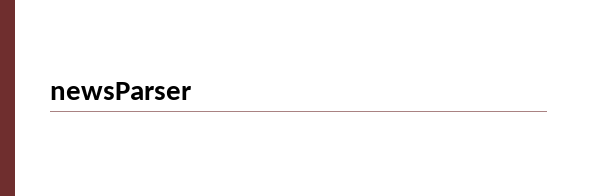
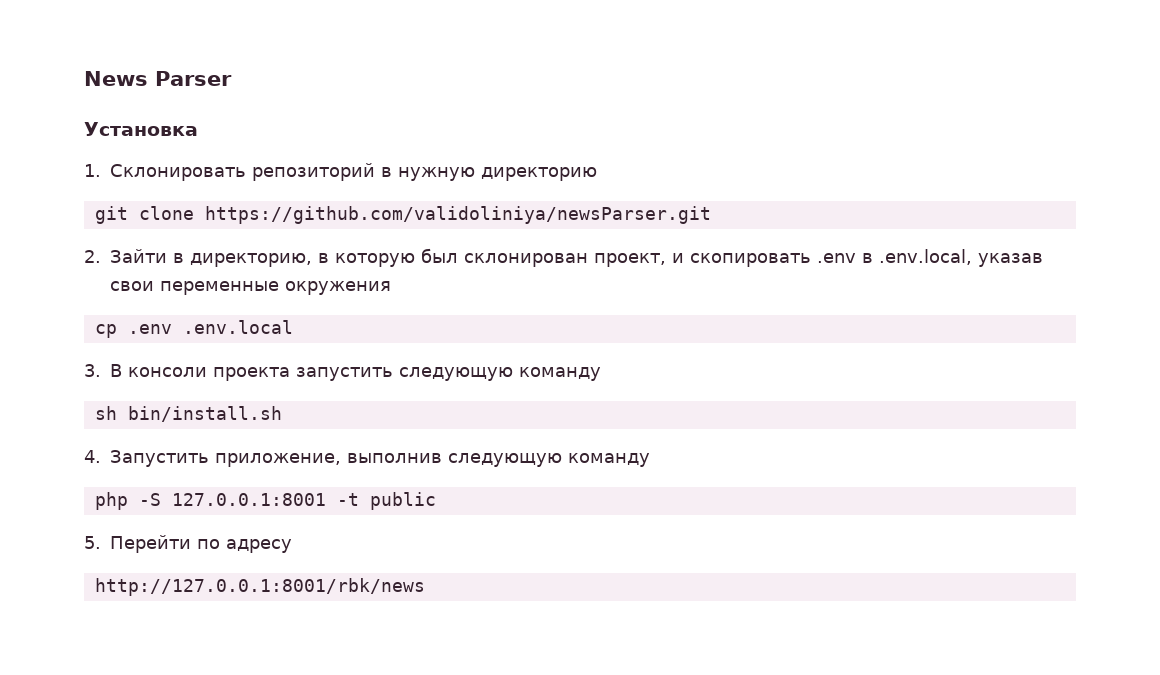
- newsParser
+ News Parser
+ Установка
+ 1. Склонировать репозиторий в нужную директорию
+ git clone https://github.com/validoliniya/newsParser.git
+ 2. Зайти в директорию, в которую был склонирован проект, и скопировать .env в .env.local, указав свои переменные окружения
+ cp .env .env.local
+ 3. В консоли проекта запустить следующую команду
+ sh bin/install.sh
+ 4. Запустить приложение, выполнив следующую команду
+ php -S 127.0.0.1:8001 -t public
+ 5. Перейти по адресу
+ http://127.0.0.1:8001/rbk/news

